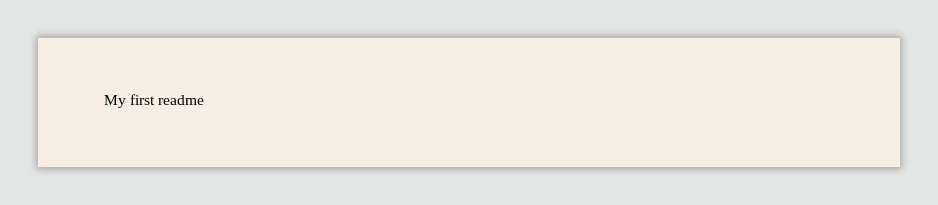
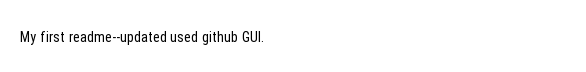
- My first readme
+ My first readme--updated used github GUI.

